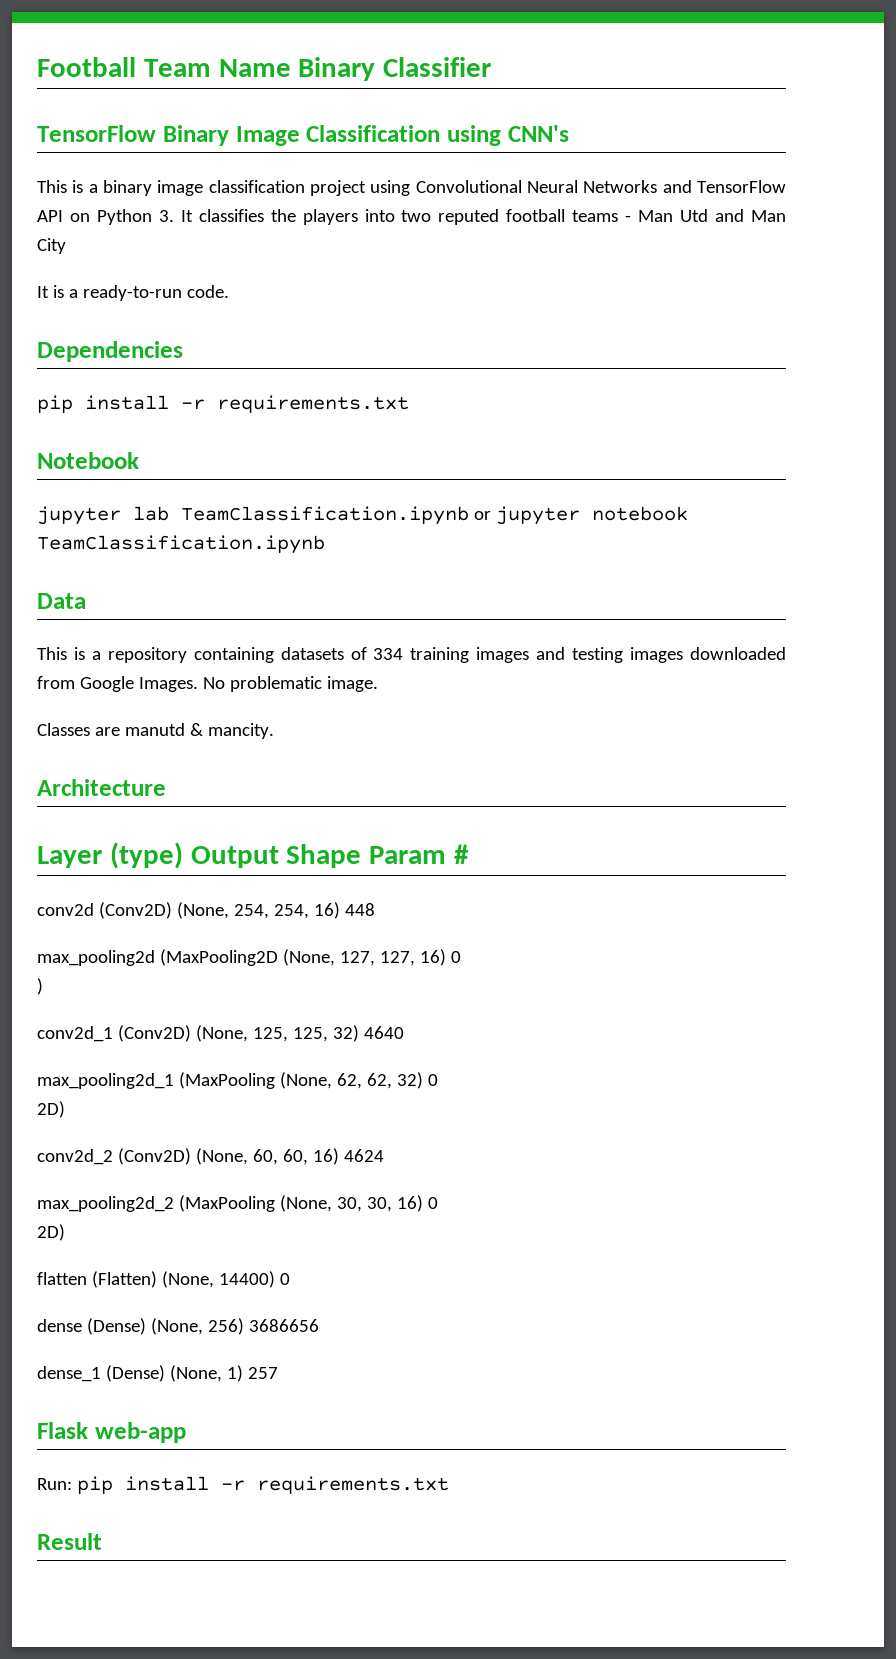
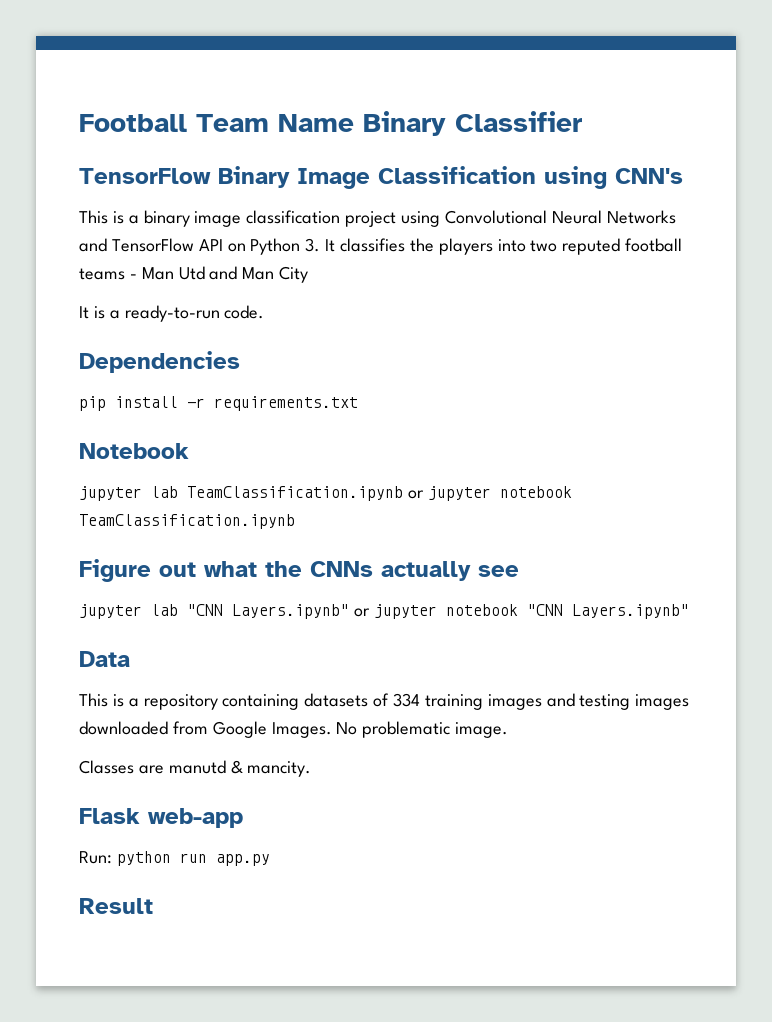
+ Figure out what the CNNs actually see
+ jupyter lab "CNN Layers.ipynb" or jupyter notebook "CNN Layers.ipynb"
- Architecture
- Layer (type) Output Shape Param #
- conv2d (Conv2D) (None, 254, 254, 16) 448
- max_pooling2d (MaxPooling2D (None, 127, 127, 16) 0
- )
- conv2d_1 (Conv2D) (None, 125, 125, 32) 4640
- max_pooling2d_1 (MaxPooling (None, 62, 62, 32) 0
- 2D)
- conv2d_2 (Conv2D) (None, 60, 60, 16) 4624
- max_pooling2d_2 (MaxPooling (None, 30, 30, 16) 0
- 2D)
- flatten (Flatten) (None, 14400) 0
- dense (Dense) (None, 256) 3686656
- dense_1 (Dense) (None, 1) 257
- Run: pip install -r requirements.txt
+ Run: python run app.py

